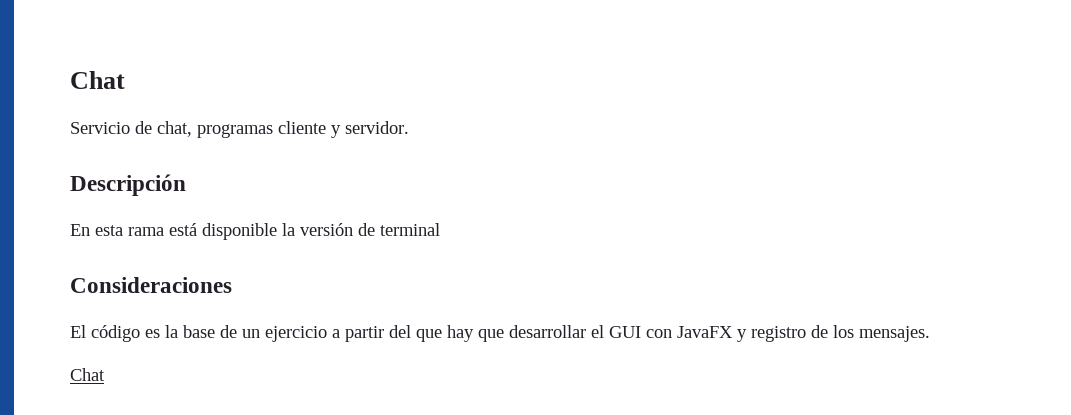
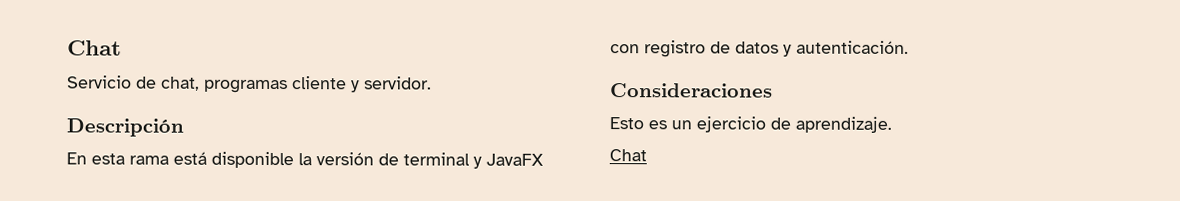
- En esta rama está disponible la versión de terminal
+ En esta rama está disponible la versión de terminal y JavaFX con registro de datos y autenticación.
  Consideraciones
- El código es la base de un ejercicio a partir del que hay que desarrollar el GUI con JavaFX y registro de los mensajes.
+ Esto es un ejercicio de aprendizaje.

